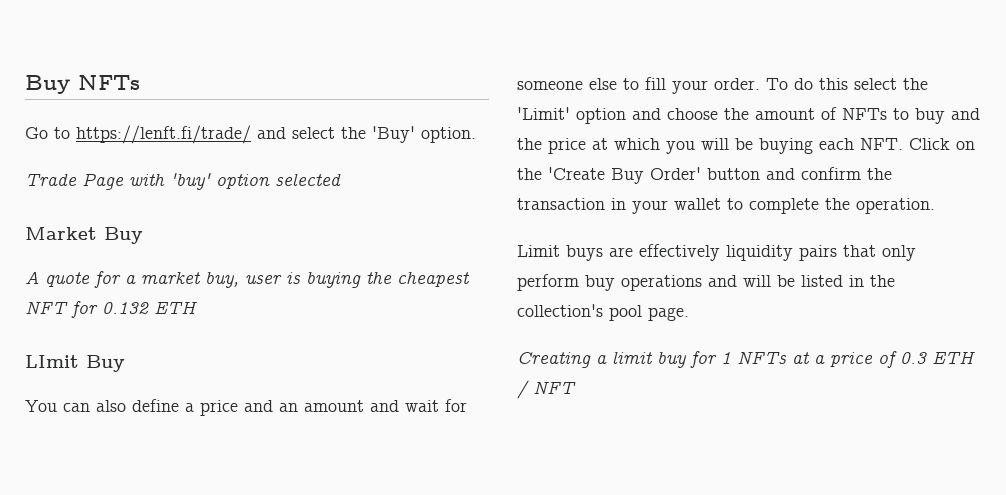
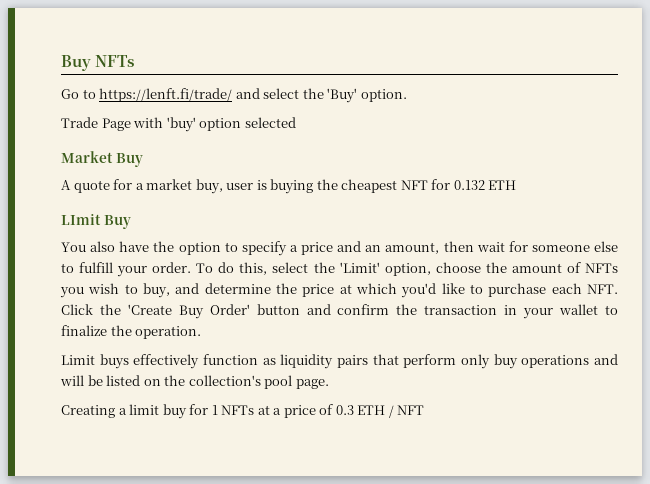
- You can also define a price and an amount and wait for someone else to fill your order.
+ You also have the option to specify a price and an amount, then wait for someone else to fulfill your order.
- To do this select the 'Limit' option and choose the amount of NFTs to buy and the price at which you will be buying each NFT. Click on the 'Create Buy Order' button and confirm the transaction in your wallet to complete the operation.
+ To do this, select the 'Limit' option, choose the amount of NFTs you wish to buy, and determine the price at which you'd like to purchase each NFT. Click the 'Create Buy Order' button and confirm the transaction in your wallet to finalize the operation.
- Limit buys are effectively liquidity pairs that only perform buy operations and will be listed in the collection's pool page.
+ Limit buys effectively function as liquidity pairs that perform only buy operations and will be listed on the collection's pool page.

